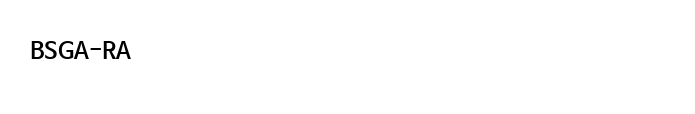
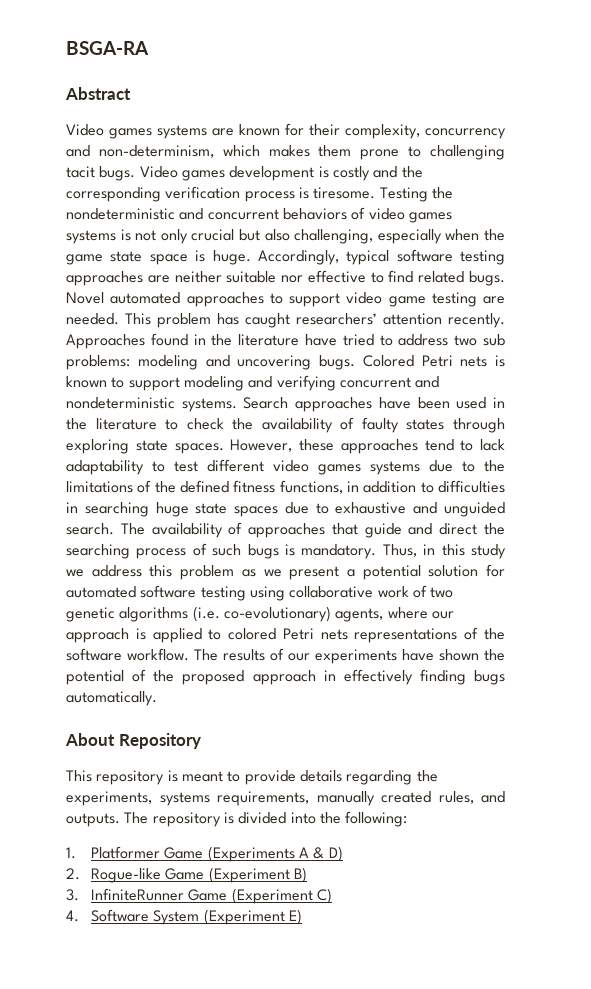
+ Abstract
+ Video games systems are known for their complexity, concurrency and non-determinism, which makes them prone to challenging tacit bugs. Video games development is costly and the corresponding verification process is tiresome. Testing the nondeterministic and concurrent behaviors of video games systems is not only crucial but also challenging, especially when the game state space is huge. Accordingly, typical software testing approaches are neither suitable nor effective to find related bugs. Novel automated approaches to support video game testing are needed. This problem has caught researchers’ attention recently. Approaches found in the literature have tried to address two sub problems: modeling and uncovering bugs. Colored Petri nets is known to support modeling and verifying concurrent and nondeterministic systems. Search approaches have been used in the literature to check the availability of faulty states through exploring state spaces. However, these approaches tend to lack adaptability to test different video games systems due to the limitations of the defined fitness functions, in addition to difficulties in searching huge state spaces due to exhaustive and unguided search. The availability of approaches that guide and direct the searching process of such bugs is mandatory. Thus, in this study we address this problem as we present a potential solution for automated software testing using collaborative work of two genetic algorithms (i.e. co-evolutionary) agents, where our approach is applied to colored Petri nets representations of the software workflow. The results of our experiments have shown the potential of the proposed approach in effectively finding bugs automatically.
+ About Repository
+ This repository is meant to provide details regarding the experiments, systems requirements, manually created rules, and outputs. The repository is divided into the following:
+ 1. Platformer Game (Experiments A & D)
+ 2. Rogue-like Game (Experiment B)
+ 3. InfiniteRunner Game (Experiment C)
+ 4. Software System (Experiment E)

